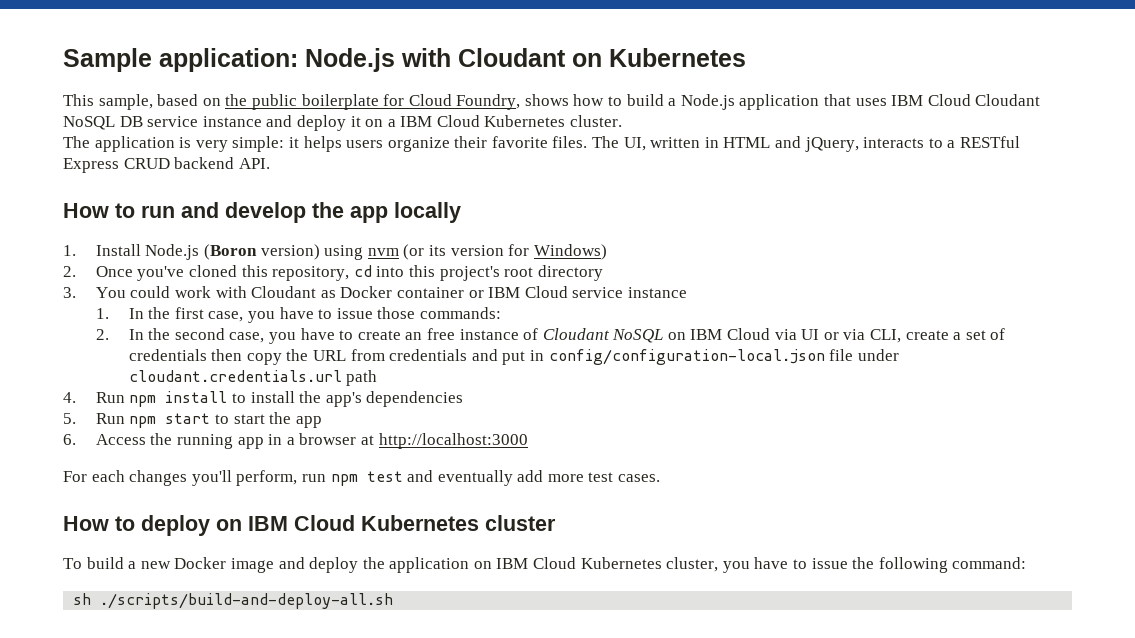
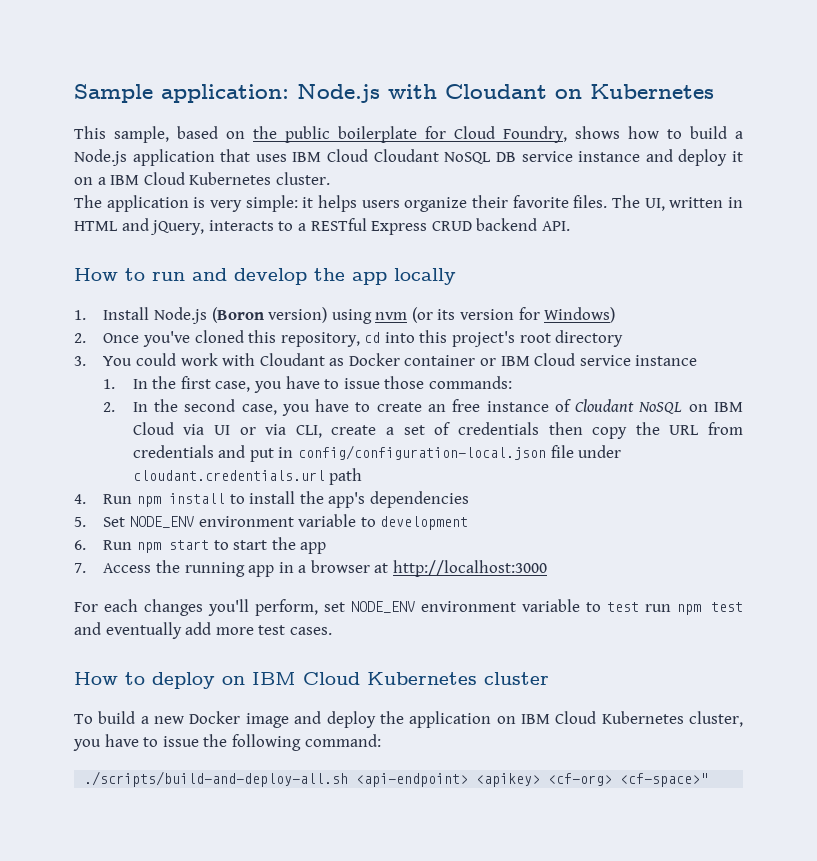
- 5. Run npm start to start the app
+ 5. Set NODE_ENV environment variable to development
+ 6. Run npm start to start the app
- 6. Access the running app in a browser at http://localhost:3000
+ 7. Access the running app in a browser at http://localhost:3000
- For each changes you'll perform, run npm test and eventually add more test cases.
+ For each changes you'll perform, set NODE_ENV environment variable to test run npm test and eventually add more test cases.
- sh ./scripts/build-and-deploy-all.sh
+ ./scripts/build-and-deploy-all.sh <api-endpoint> <apikey> <cf-org> <cf-space>"

